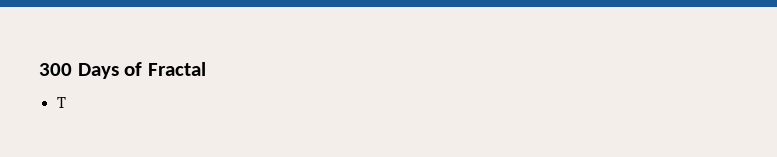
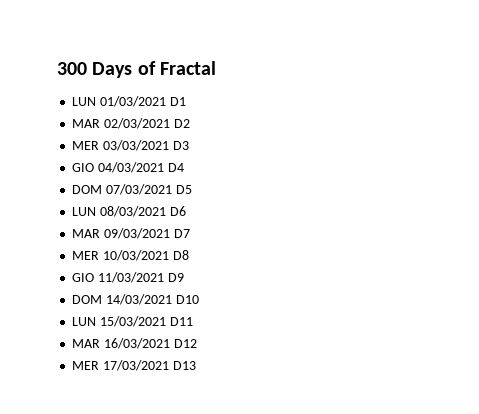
- T
+ LUN 01/03/2021 D1
+ MAR 02/03/2021 D2
+ MER 03/03/2021 D3
+ GIO 04/03/2021 D4
+ DOM 07/03/2021 D5
+ LUN 08/03/2021 D6
+ MAR 09/03/2021 D7
+ MER 10/03/2021 D8
+ GIO 11/03/2021 D9
+ DOM 14/03/2021 D10
+ LUN 15/03/2021 D11
+ MAR 16/03/2021 D12
+ MER 17/03/2021 D13

